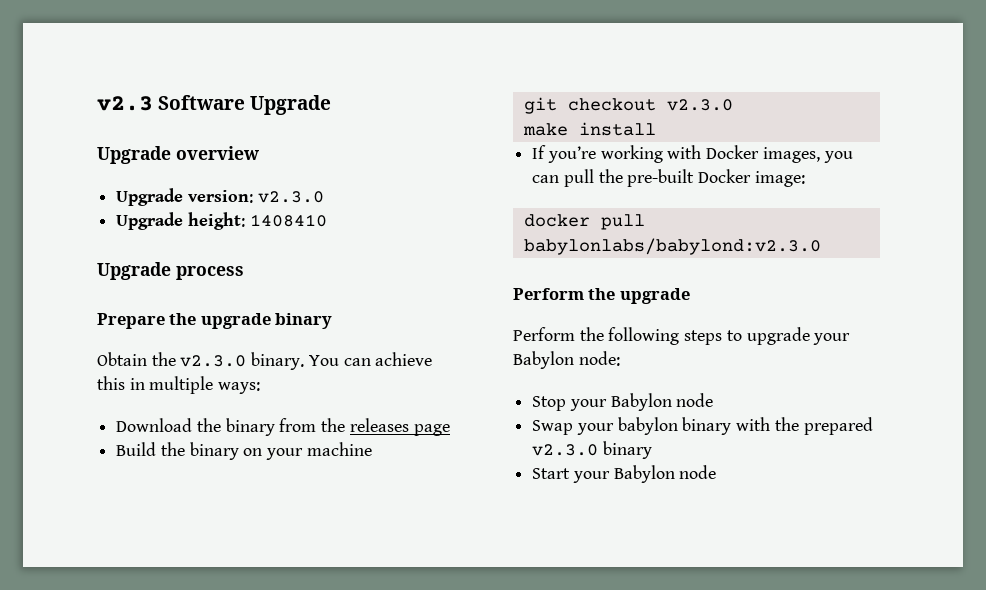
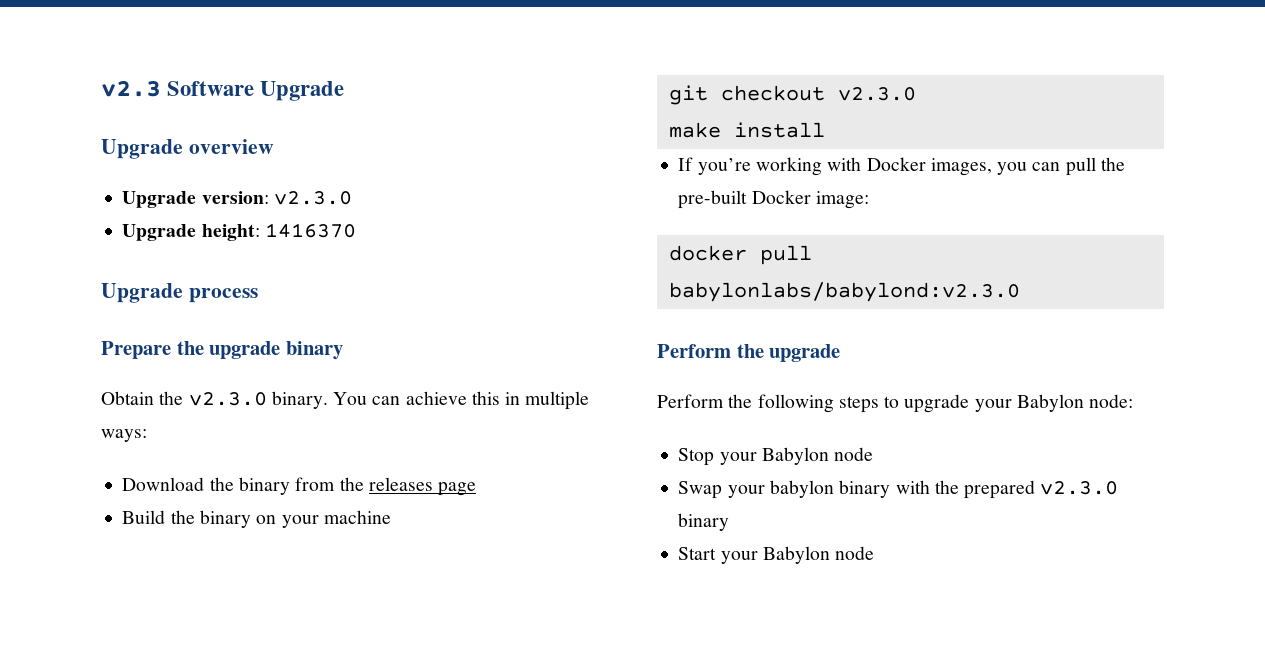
- Upgrade height: 1408410
+ Upgrade height: 1416370

